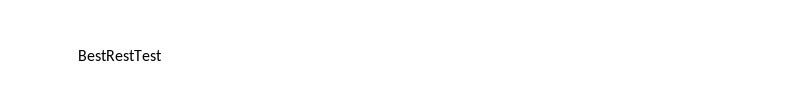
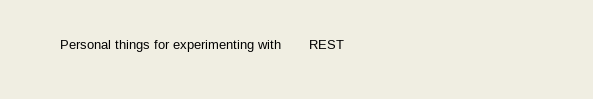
- BestRestTest
+ Personal things for experimenting with REST

